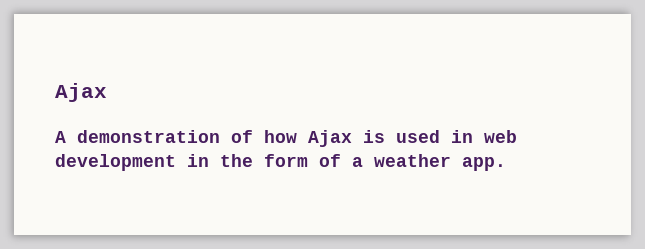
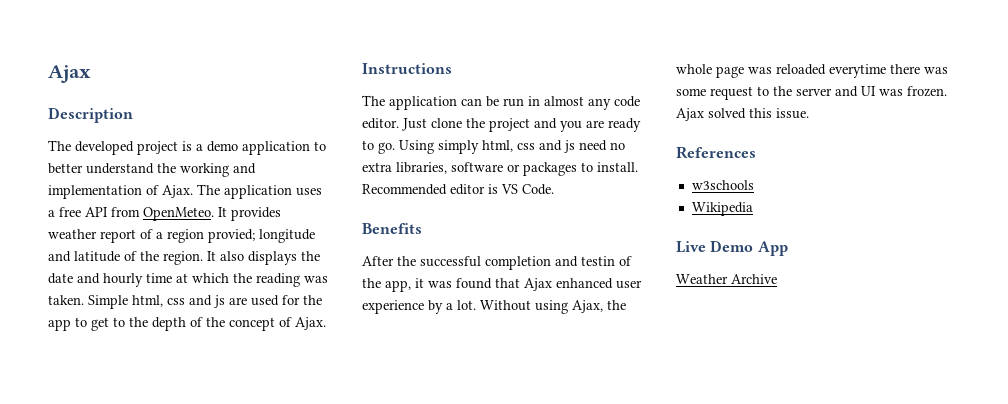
- A demonstration of how Ajax is used in web development in the form of a weather app.
+ Description
+ The developed project is a demo application to better understand the working and implementation of Ajax. The application uses a free API from OpenMeteo. It provides weather report of a region provied; longitude and latitude of the region. It also displays the date and hourly time at which the reading was taken. Simple html, css and js are used for the app to get to the depth of the concept of Ajax.
+ Instructions
+ The application can be run in almost any code editor. Just clone the project and you are ready to go. Using simply html, css and js need no extra libraries, software or packages to install. Recommended editor is VS Code.
+ Benefits
+ After the successful completion and testin of the app, it was found that Ajax enhanced user experience by a lot. Without using Ajax, the whole page was reloaded everytime there was some request to the server and UI was frozen. Ajax solved this issue.
+ References
+ w3schools
+ Wikipedia
+ Live Demo App
+ Weather Archive

